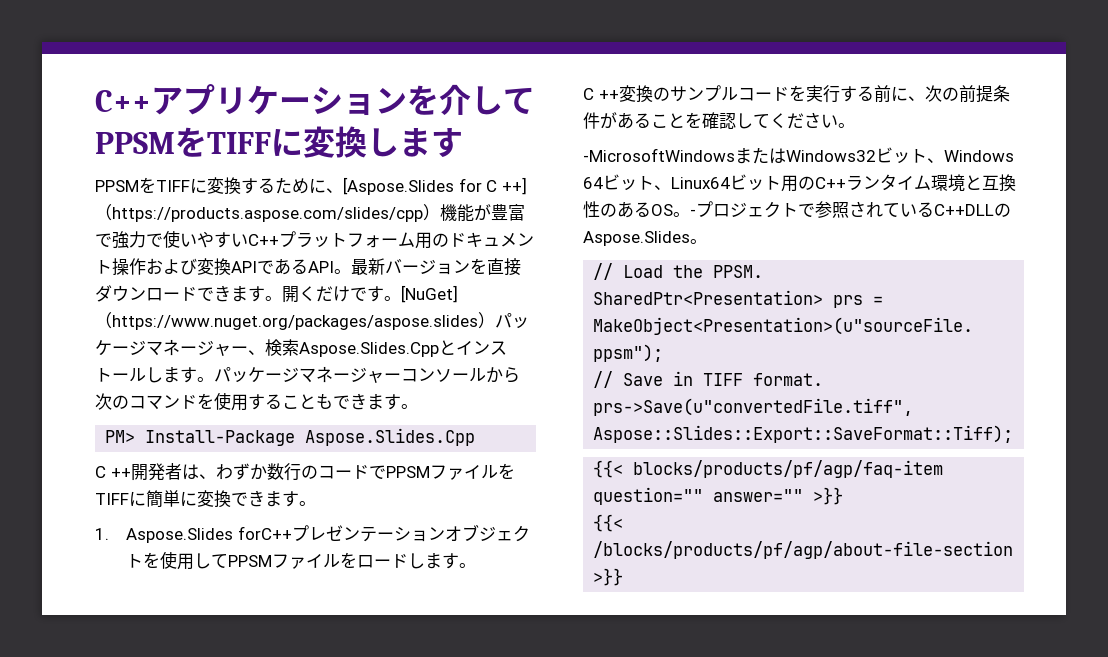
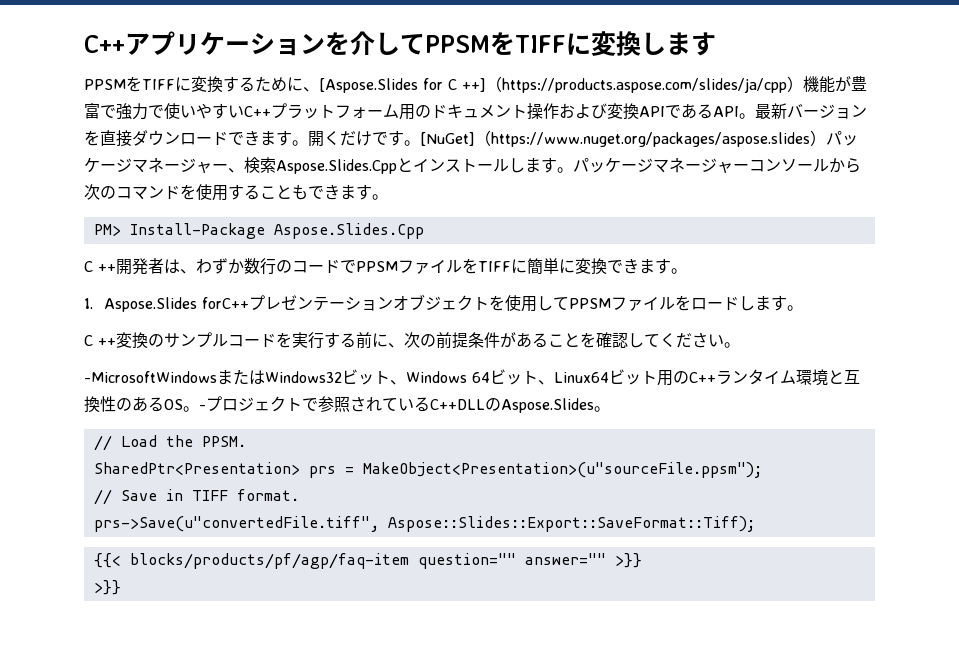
- PPSMをTIFFに変換するために、[Aspose.Slides for C ++]（https://products.aspose.com/slides/cpp）機能が豊富で強力で使いやすいC++プラットフォーム用のドキュメント操作および変換APIであるAPI。
+ PPSMをTIFFに変換するために、[Aspose.Slides for C ++]（https://products.aspose.com/slides/ja/cpp）機能が豊富で強力で使いやすいC++プラットフォーム用のドキュメント操作および変換APIであるAPI。
  {{< blocks/products/pf/agp/faq-item question="" answer="" >}}
- {{< /blocks/products/pf/agp/about-file-section >}}
+ >}}

